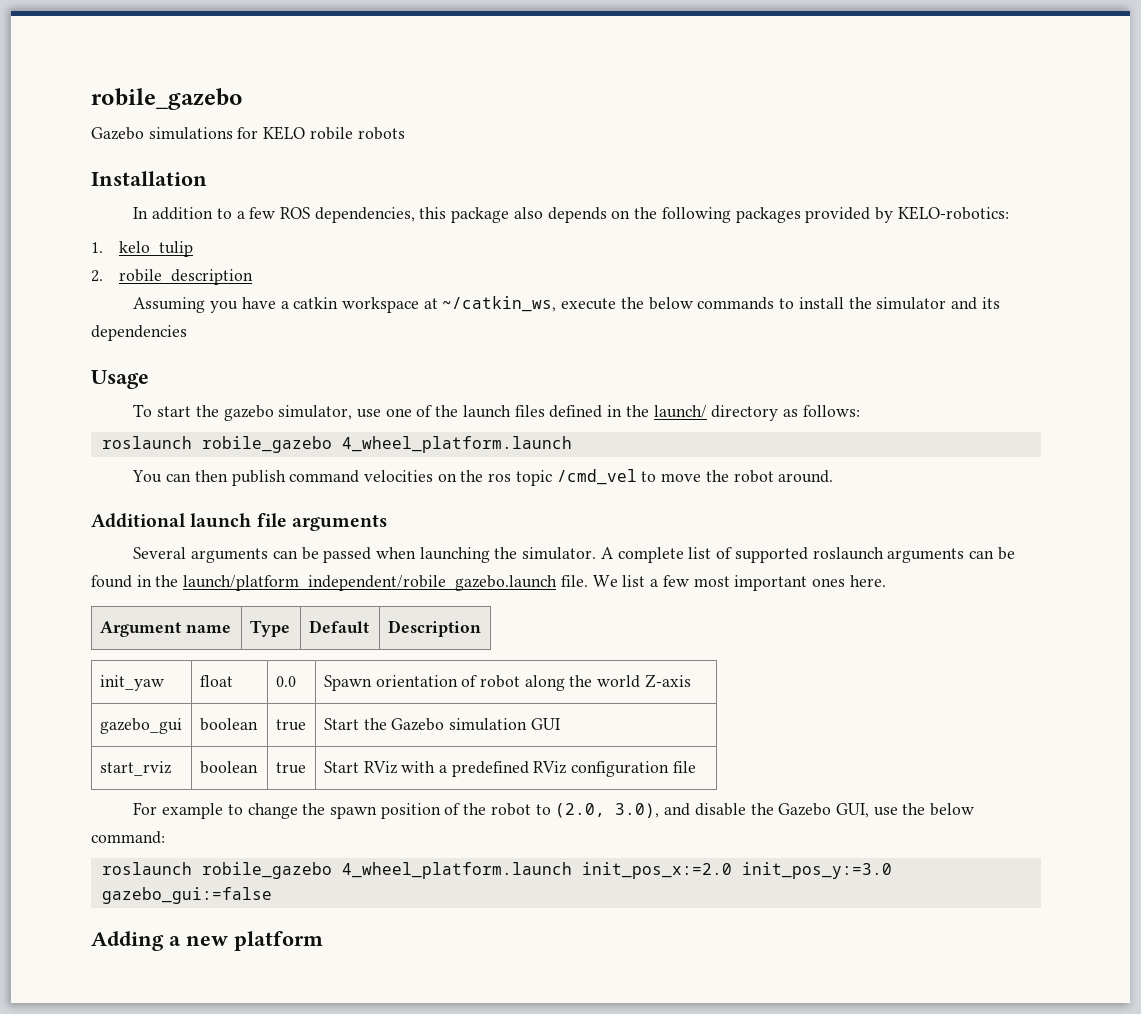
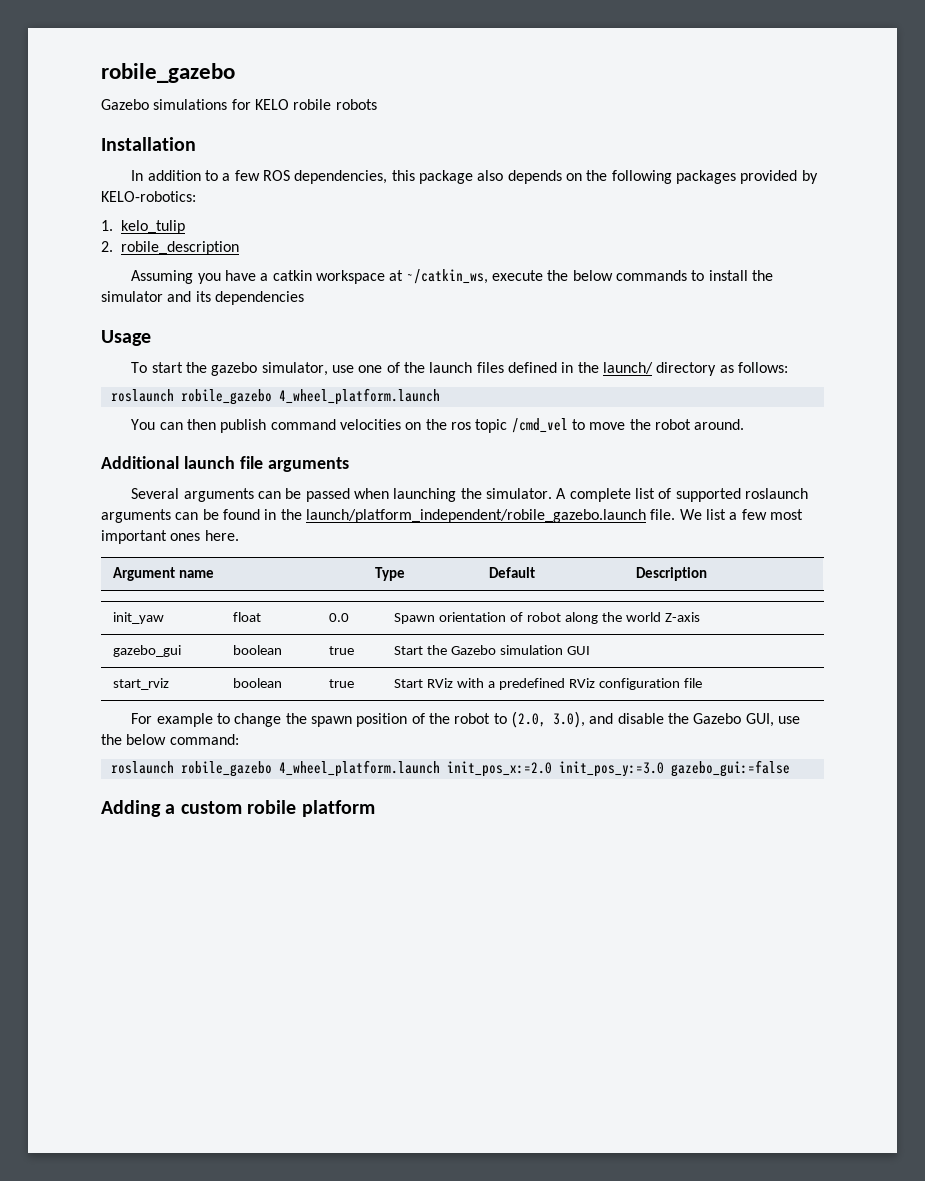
- Adding a new platform
+ Adding a custom robile platform

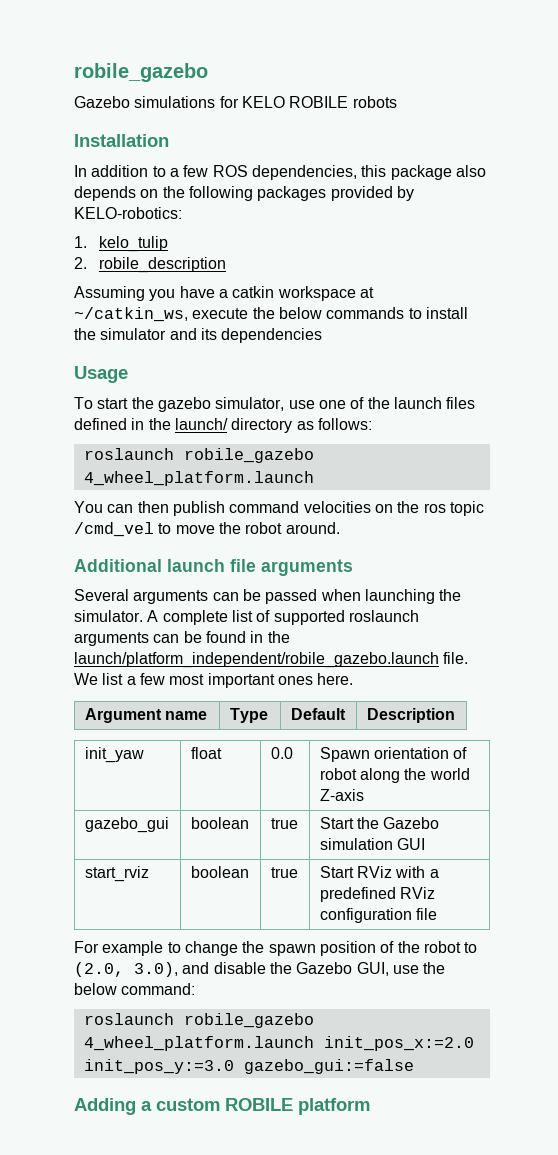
- Gazebo simulations for KELO robile robots
+ Gazebo simulations for KELO ROBILE robots
- Adding a custom robile platform
+ Adding a custom ROBILE platform

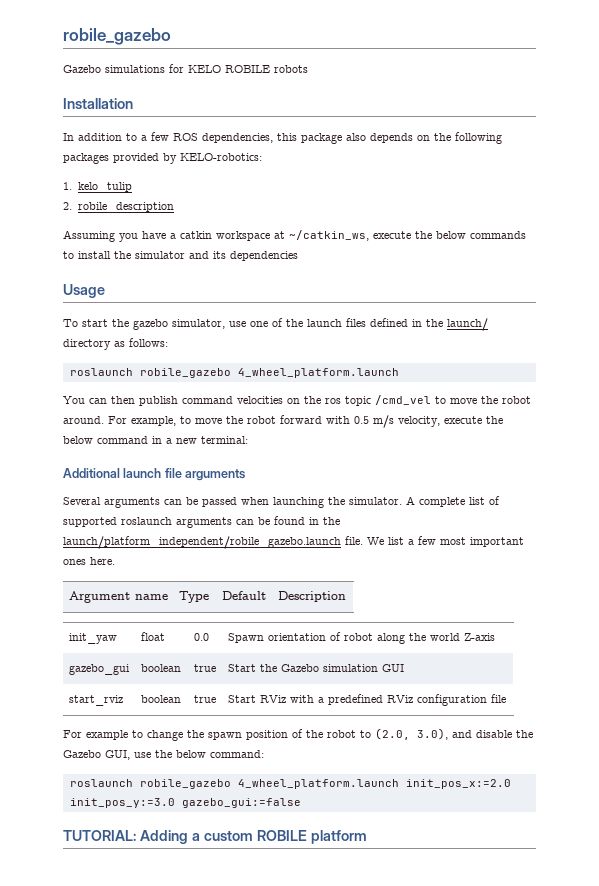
+ For example, to move the robot forward with 0.5 m/s velocity, execute the below command in a new terminal:
- Adding a custom ROBILE platform
+ TUTORIAL: Adding a custom ROBILE platform

